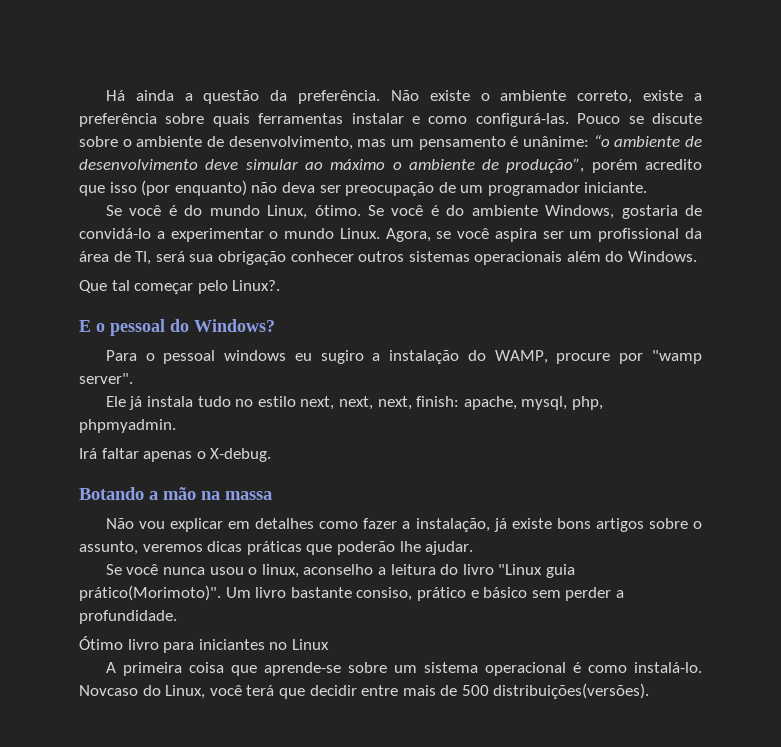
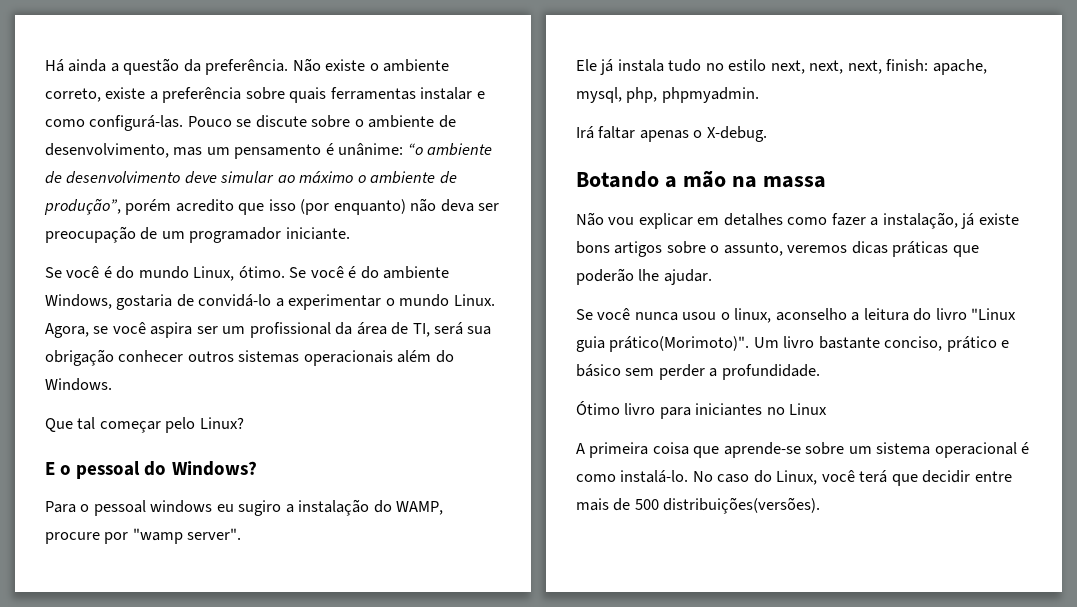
- Que tal começar pelo Linux?.
+ Que tal começar pelo Linux?
- Um livro bastante consiso, prático e básico sem perder a profundidade.
+ Um livro bastante conciso, prático e básico sem perder a profundidade.
- Novcaso do Linux, você terá que decidir entre mais de 500 distribuições(versões).
+ No caso do Linux, você terá que decidir entre mais de 500 distribuições(versões).

